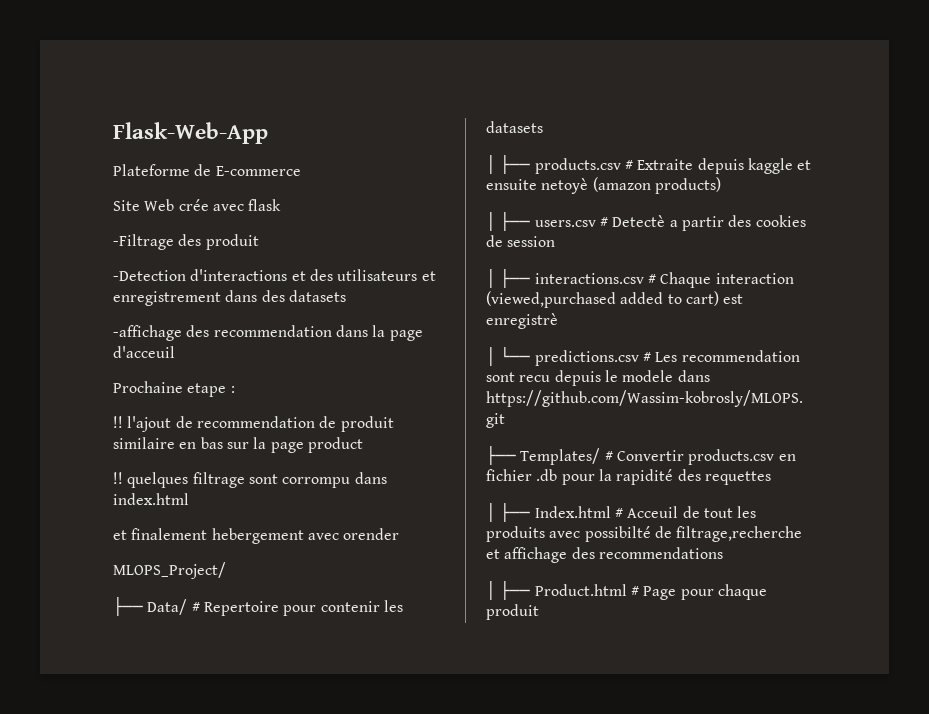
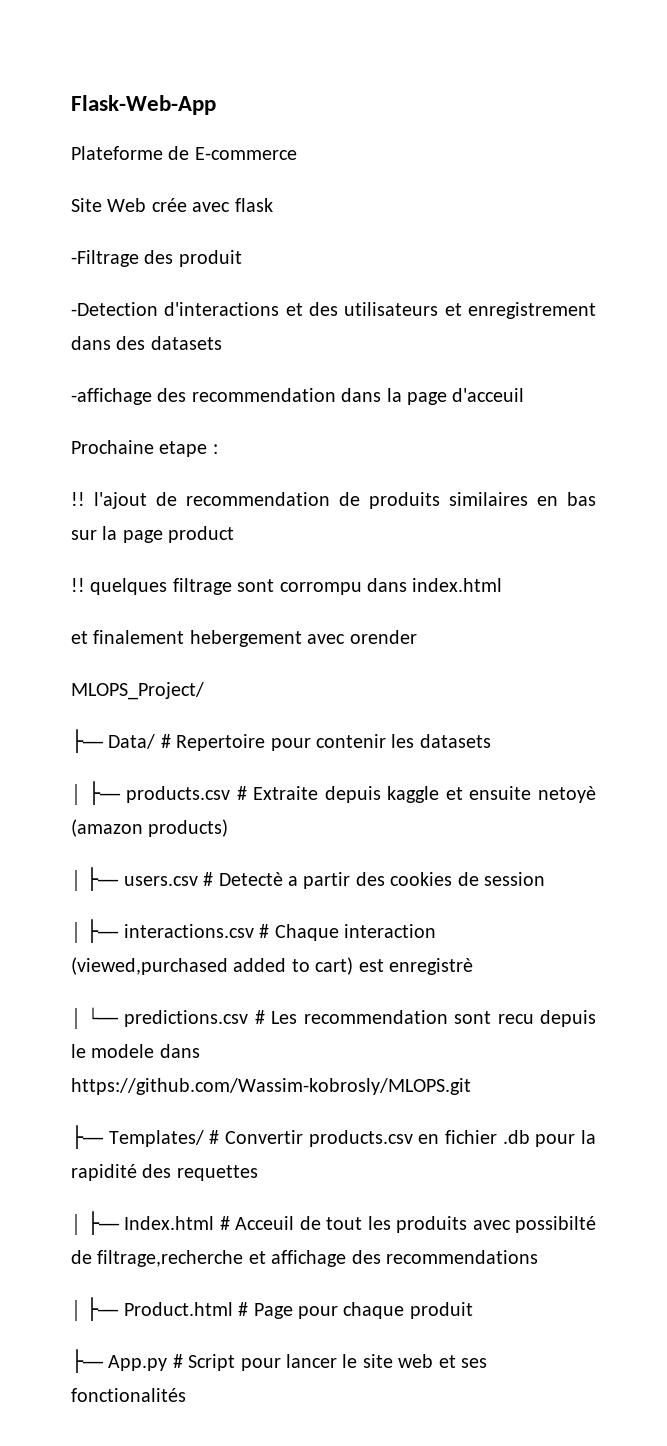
- !! l'ajout de recommendation de produit similaire en bas sur la page product
+ !! l'ajout de recommendation de produits similaires en bas sur la page product
+ ├── App.py # Script pour lancer le site web et ses fonctionalités

